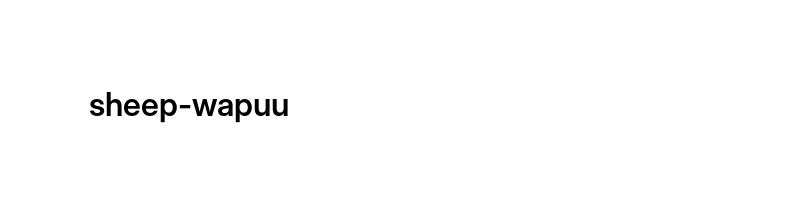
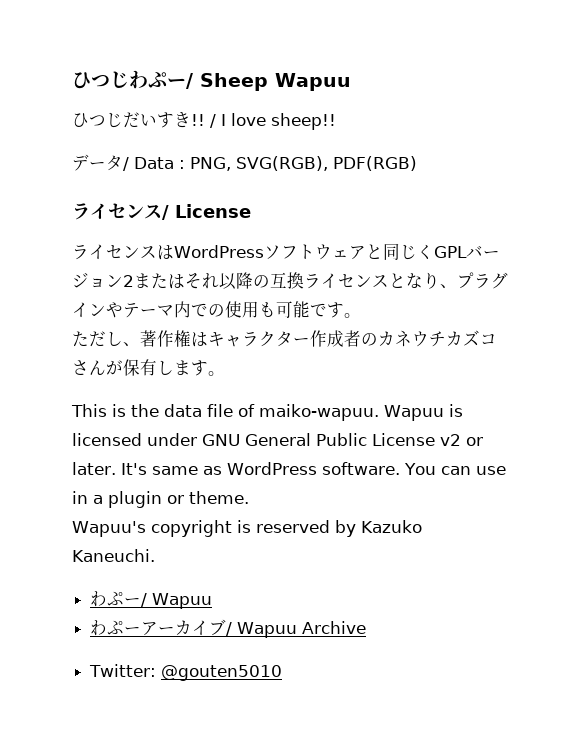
- sheep-wapuu
+ ひつじわぷー/ Sheep Wapuu
+ ひつじだいすき!! / I love sheep!!
+ データ/ Data : PNG, SVG(RGB), PDF(RGB)
+ ライセンス/ License
+ ライセンスはWordPressソフトウェアと同じくGPLバージョン2またはそれ以降の互換ライセンスとなり、プラグインやテーマ内での使用も可能です。
+ ただし、著作権はキャラクター作成者のカネウチカズコさんが保有します。
+ This is the data file of maiko-wapuu. Wapuu is licensed under GNU General Public License v2 or later. It's same as WordPress software. You can use in a plugin or theme.
+ Wapuu's copyright is reserved by Kazuko Kaneuchi.
+ わぷー/ Wapuu
+ わぷーアーカイブ/ Wapuu Archive
+ Twitter: @gouten5010

